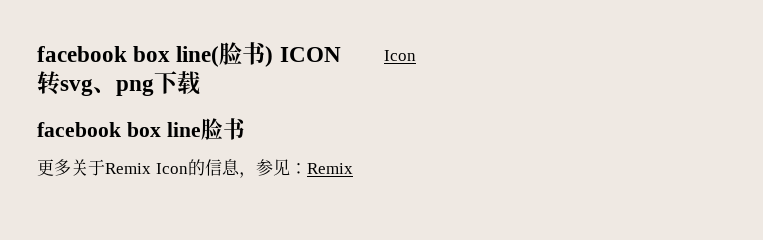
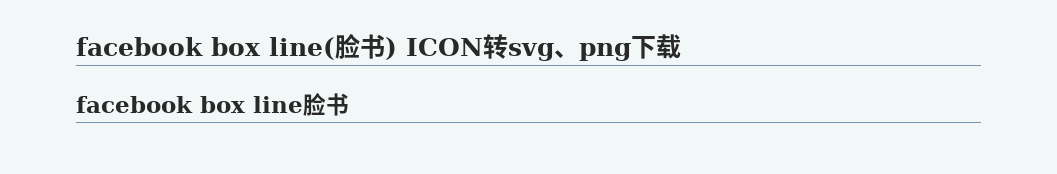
- 更多关于Remix Icon的信息，参见：Remix Icon

